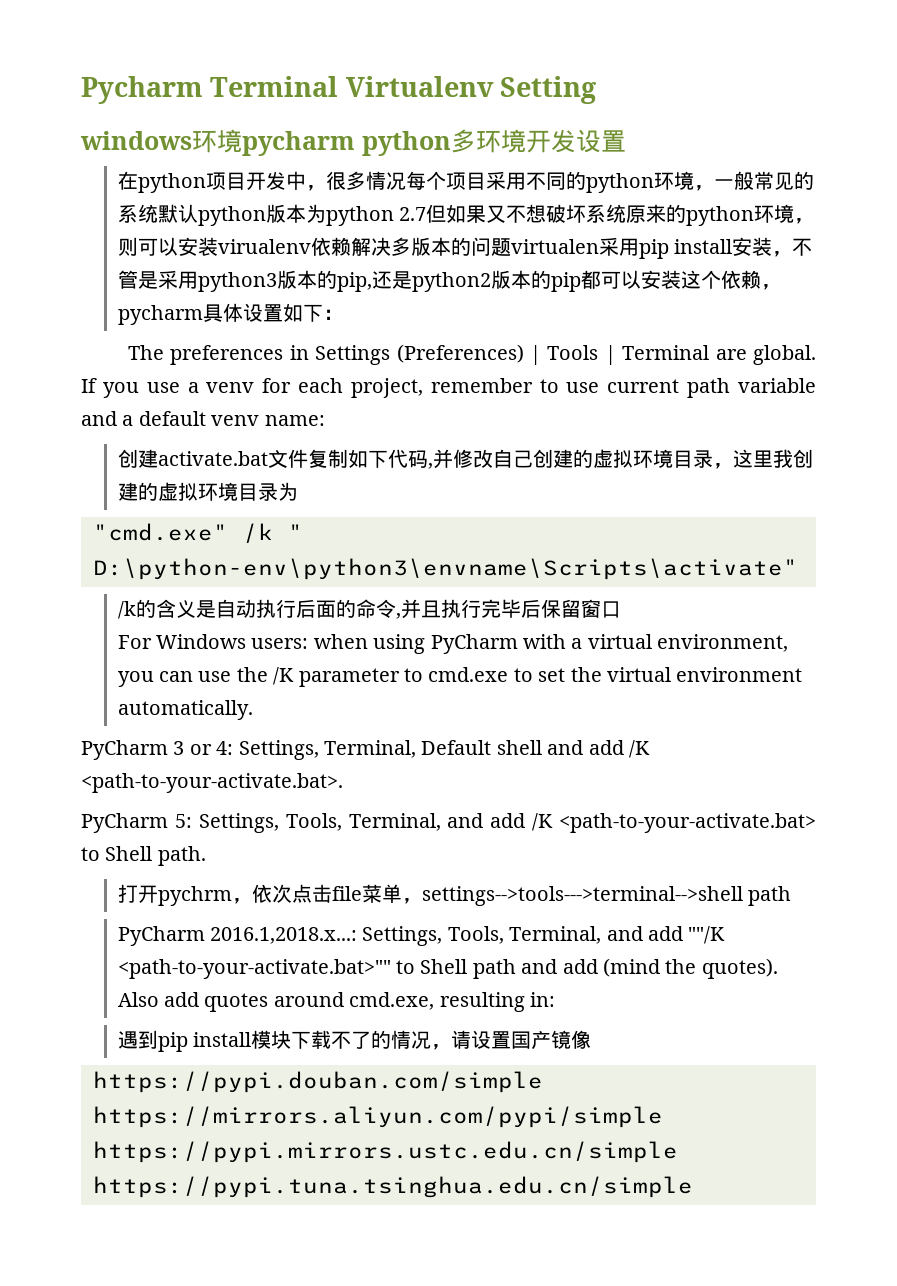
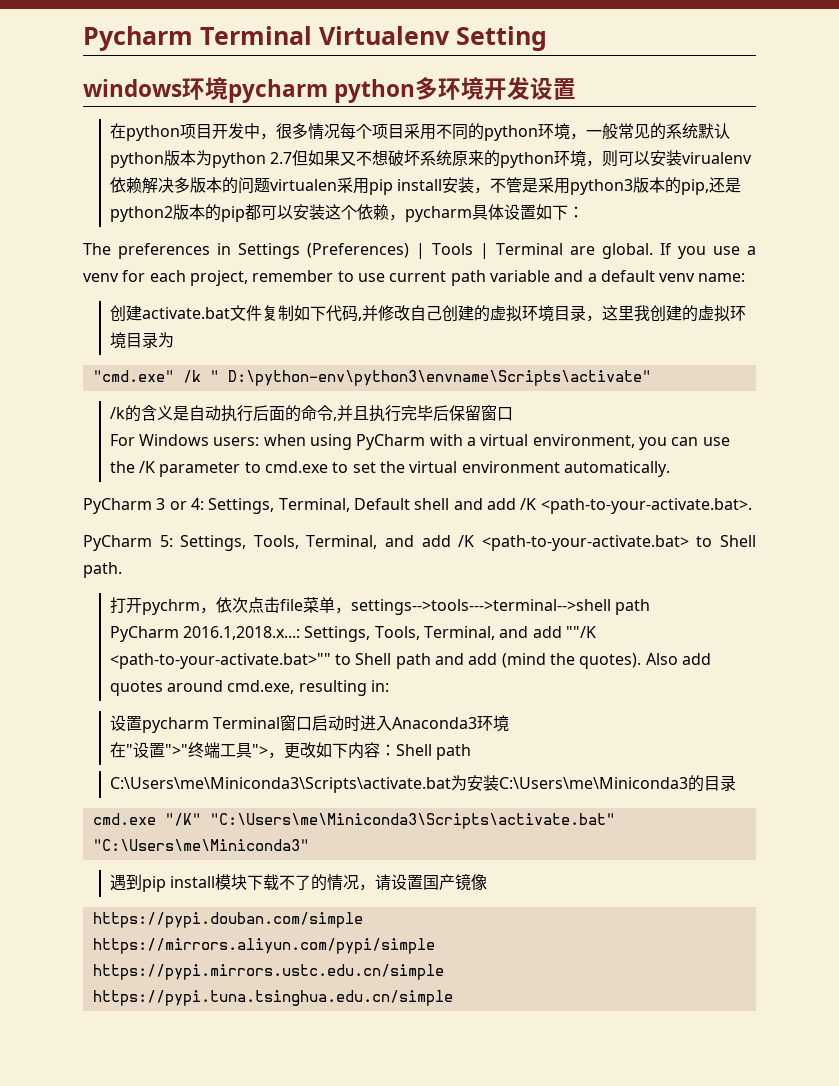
+ 设置pycharm Terminal窗口启动时进入Anaconda3环境
+ 在"设置">"终端工具">，更改如下内容：Shell path
+ C:\Users\me\Miniconda3\Scripts\activate.bat为安装C:\Users\me\Miniconda3的目录
+ cmd.exe "/K" "C:\Users\me\Miniconda3\Scripts\activate.bat" "C:\Users\me\Miniconda3"

